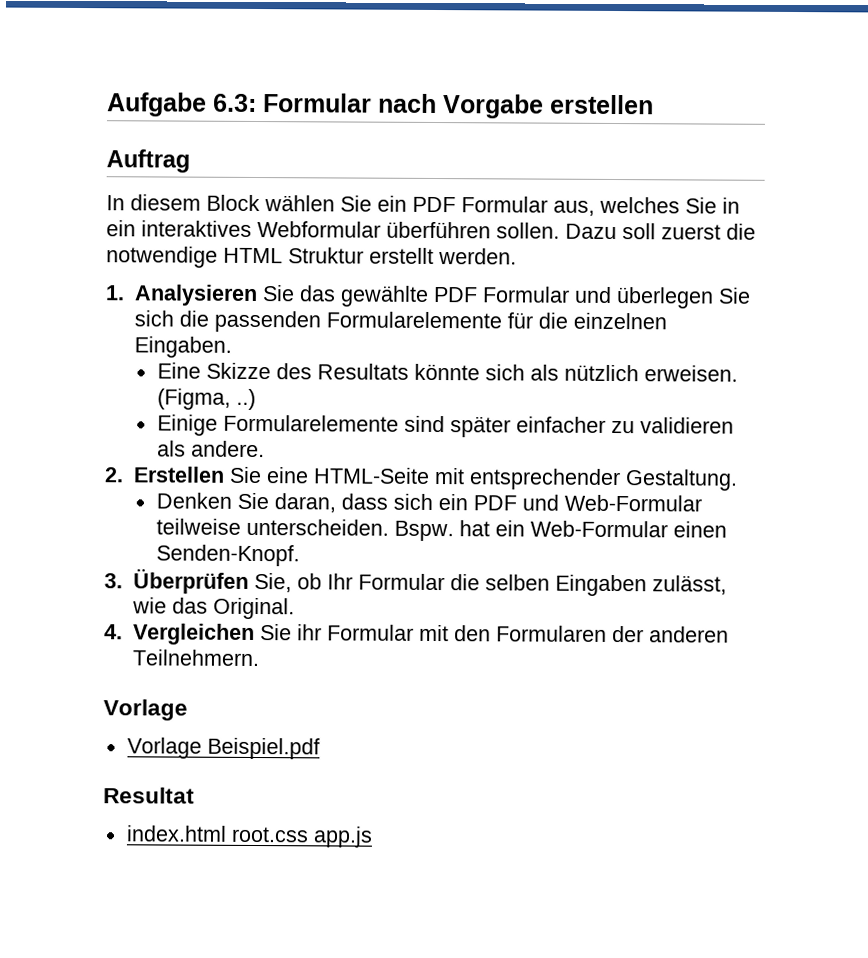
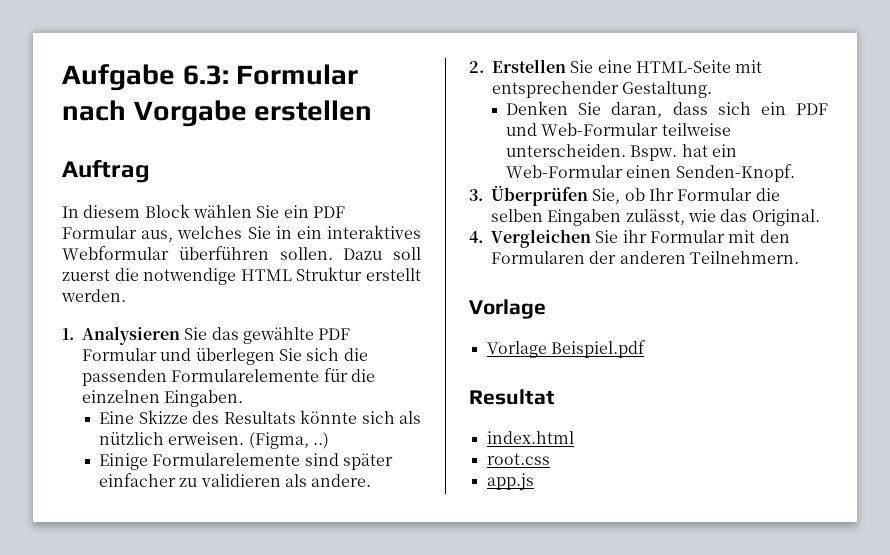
- index.html root.css app.js
+ index.html
+ root.css
+ app.js

